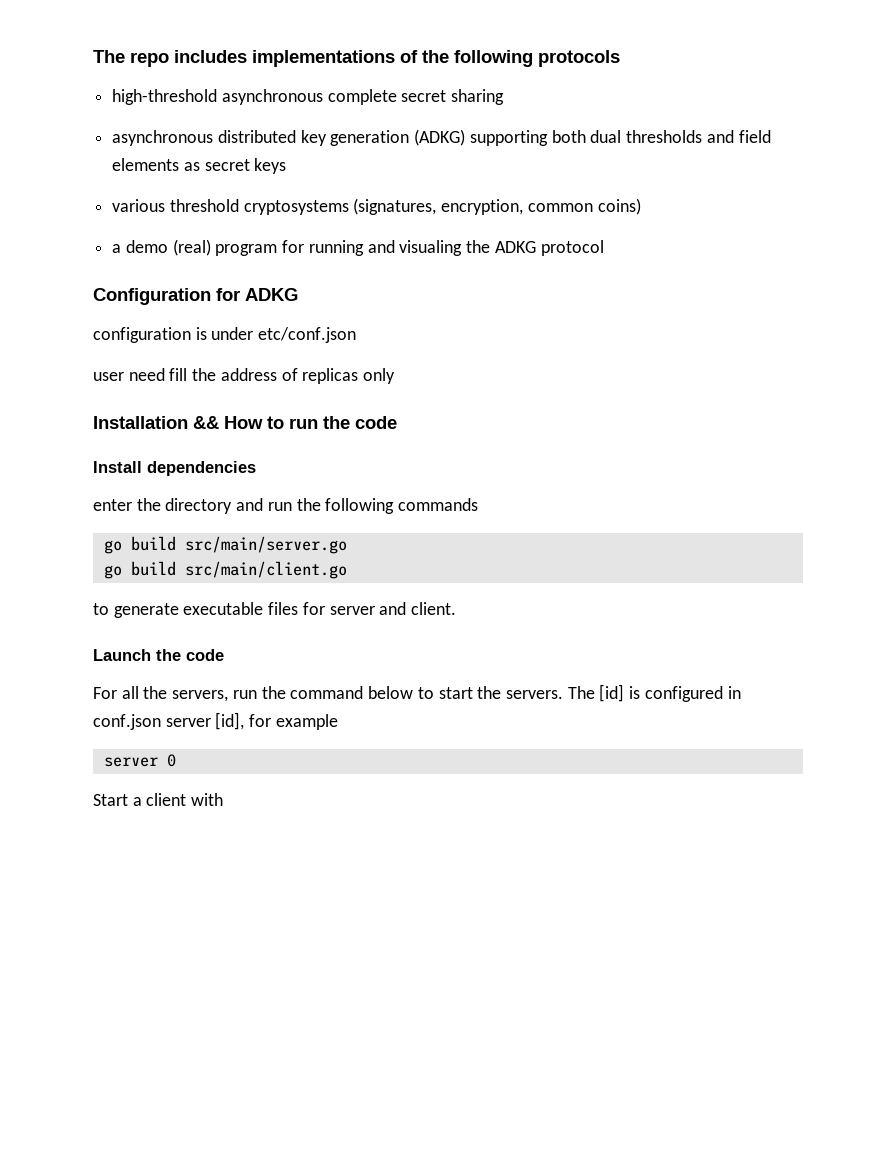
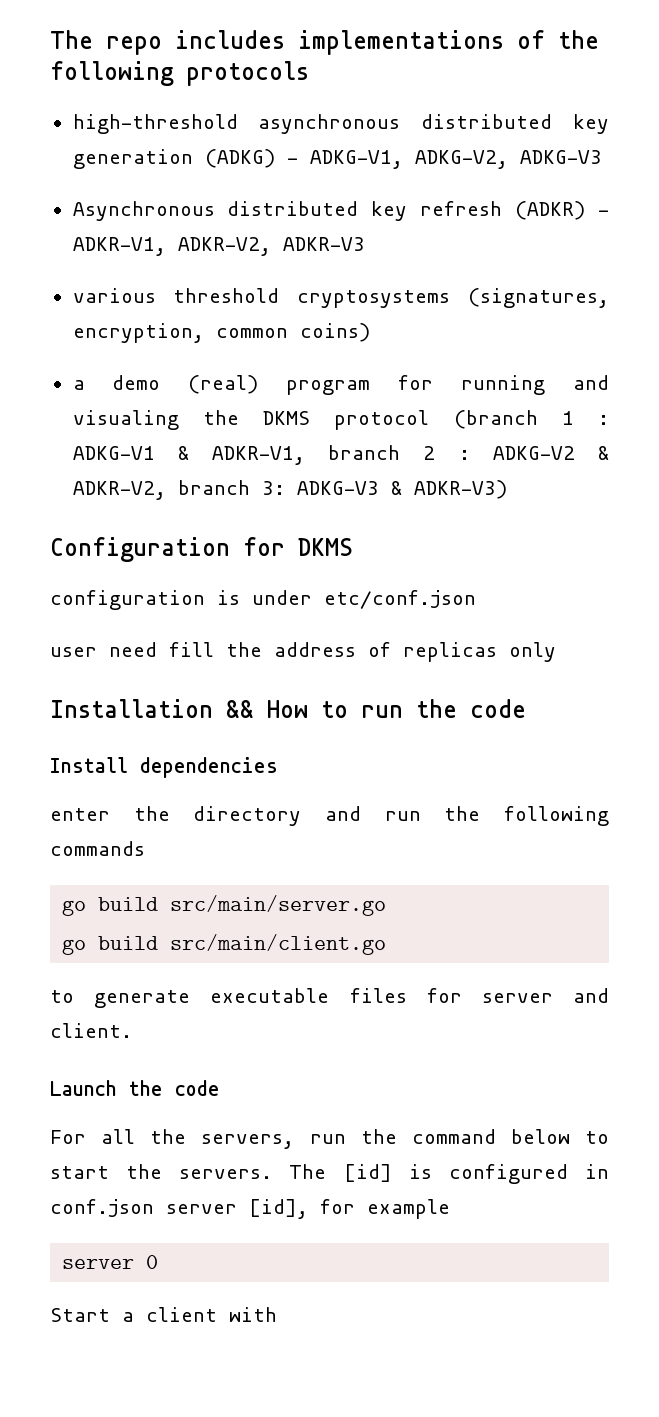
- high-threshold asynchronous complete secret sharing
- asynchronous distributed key generation (ADKG) supporting both dual thresholds and field elements as secret keys
+ high-threshold asynchronous distributed key generation (ADKG) - ADKG-V1, ADKG-V2, ADKG-V3
+ Asynchronous distributed key refresh (ADKR) - ADKR-V1, ADKR-V2, ADKR-V3
- a demo (real) program for running and visualing the ADKG protocol
+ a demo (real) program for running and visualing the DKMS protocol (branch 1 : ADKG-V1 & ADKR-V1, branch 2 : ADKG-V2 & ADKR-V2, branch 3: ADKG-V3 & ADKR-V3)
- Configuration for ADKG
+ Configuration for DKMS

